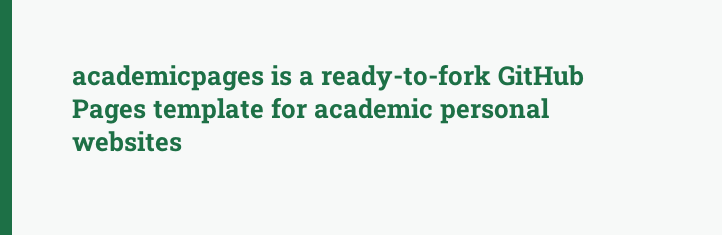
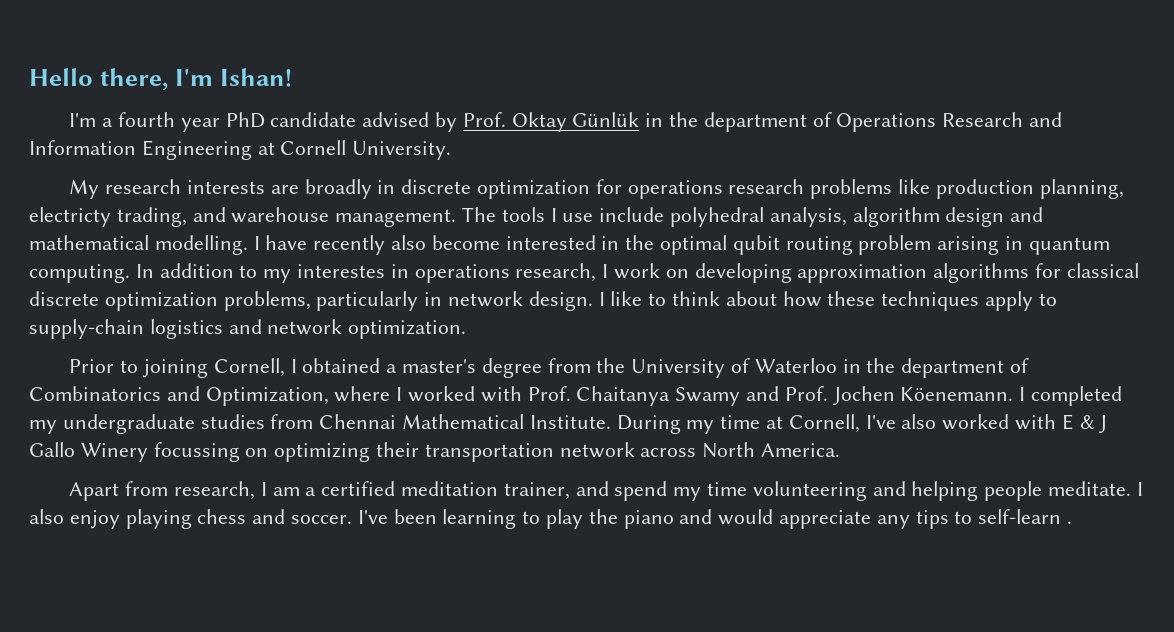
- academicpages is a ready-to-fork GitHub Pages template for academic personal websites
+ Hello there, I'm Ishan!
+ I'm a fourth year PhD candidate advised by Prof. Oktay Günlük in the department of Operations Research and Information Engineering at Cornell University.
+ My research interests are broadly in discrete optimization for operations research problems like production planning, electricty trading, and warehouse management. The tools I use include polyhedral analysis, algorithm design and mathematical modelling. I have recently also become interested in the optimal qubit routing problem arising in quantum computing. In addition to my interestes in operations research, I work on developing approximation algorithms for classical discrete optimization problems, particularly in network design. I like to think about how these techniques apply to supply-chain logistics and network optimization.
+ Prior to joining Cornell, I obtained a master's degree from the University of Waterloo in the department of Combinatorics and Optimization, where I worked with Prof. Chaitanya Swamy and Prof. Jochen Köenemann. I completed my undergraduate studies from Chennai Mathematical Institute. During my time at Cornell, I've also worked with E & J Gallo Winery focussing on optimizing their transportation network across North America.
+ Apart from research, I am a certified meditation trainer, and spend my time volunteering and helping people meditate. I also enjoy playing chess and soccer. I've been learning to play the piano and would appreciate any tips to self-learn .

